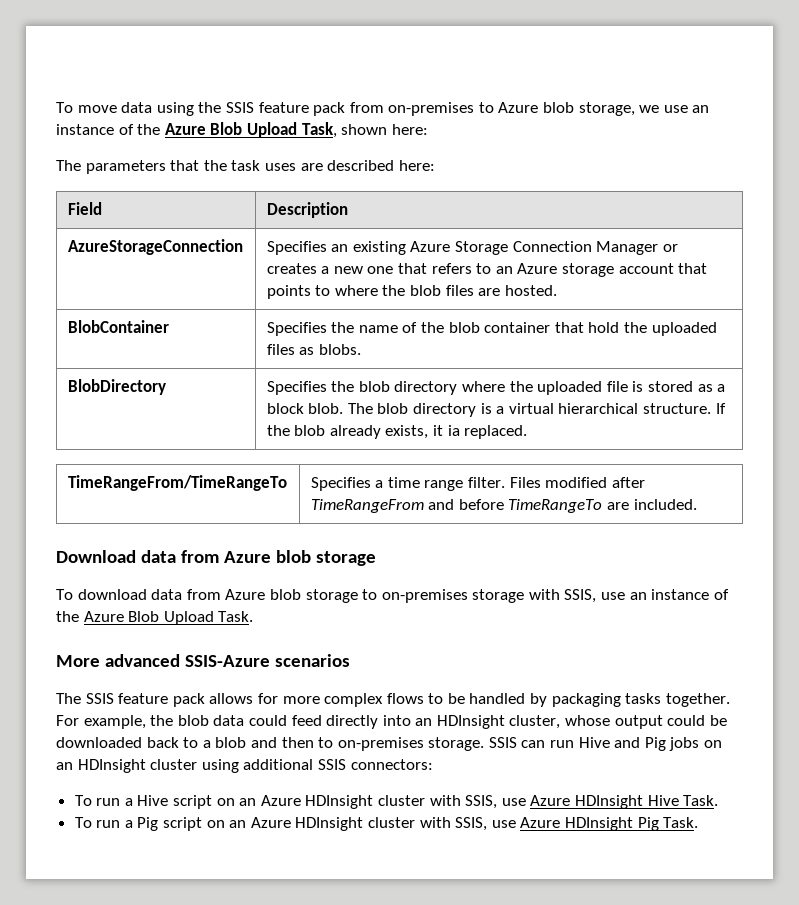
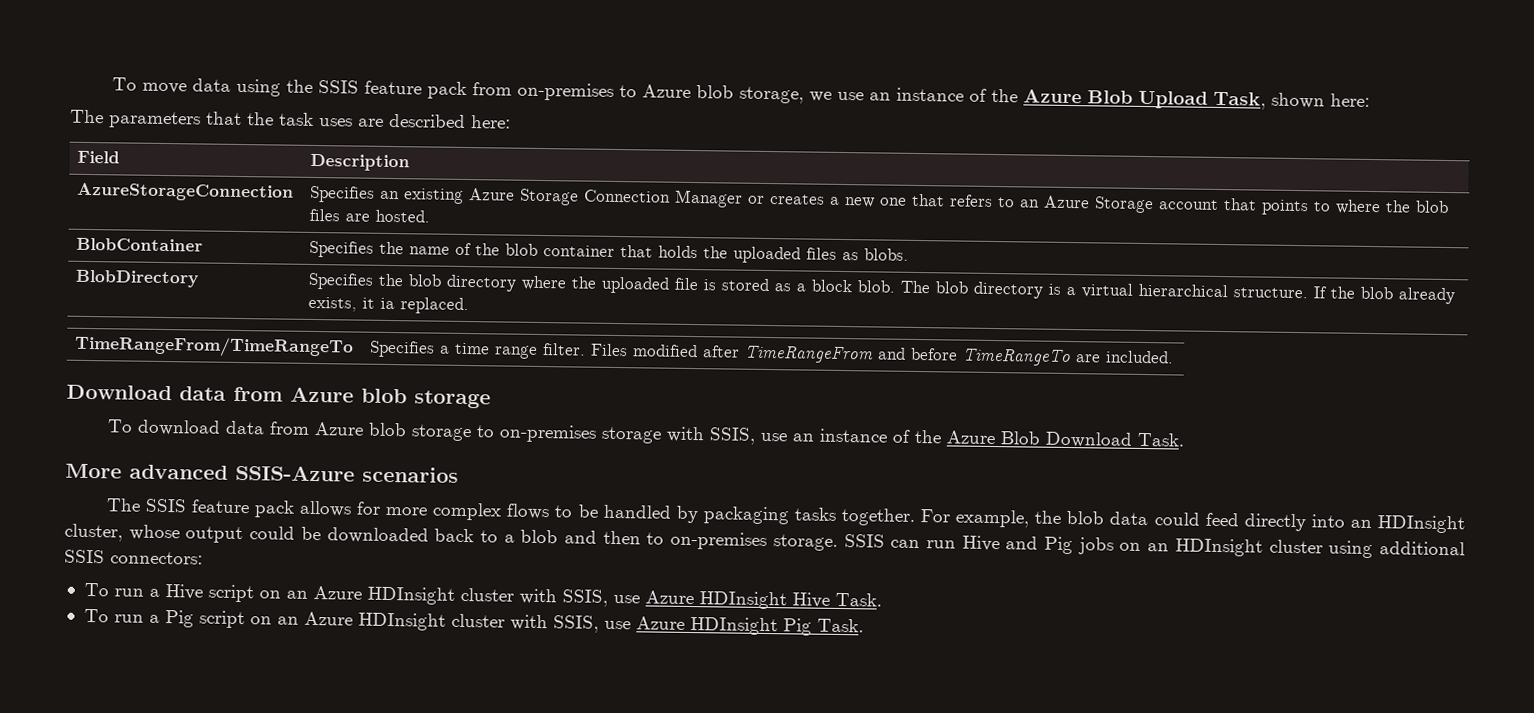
- AzureStorageConnection | Specifies an existing Azure Storage Connection Manager or creates a new one that refers to an Azure storage account that points to where the blob files are hosted.
+ AzureStorageConnection | Specifies an existing Azure Storage Connection Manager or creates a new one that refers to an Azure Storage account that points to where the blob files are hosted.
- BlobContainer | Specifies the name of the blob container that hold the uploaded files as blobs.
+ BlobContainer | Specifies the name of the blob container that holds the uploaded files as blobs.
- To download data from Azure blob storage to on-premises storage with SSIS, use an instance of the Azure Blob Upload Task.
+ To download data from Azure blob storage to on-premises storage with SSIS, use an instance of the Azure Blob Download Task.

